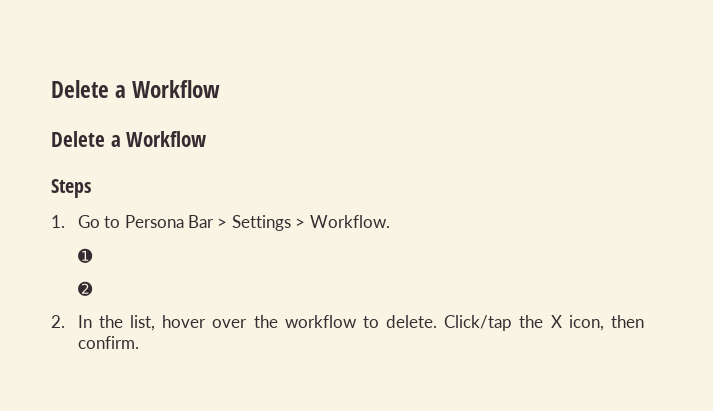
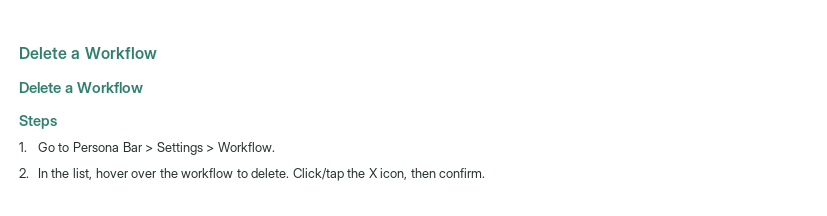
- ➊
- ➋

